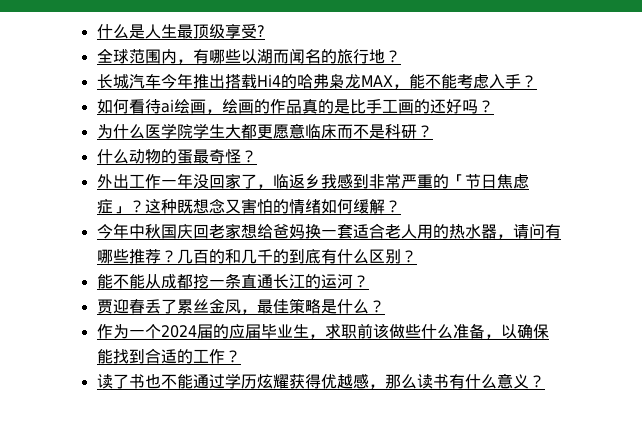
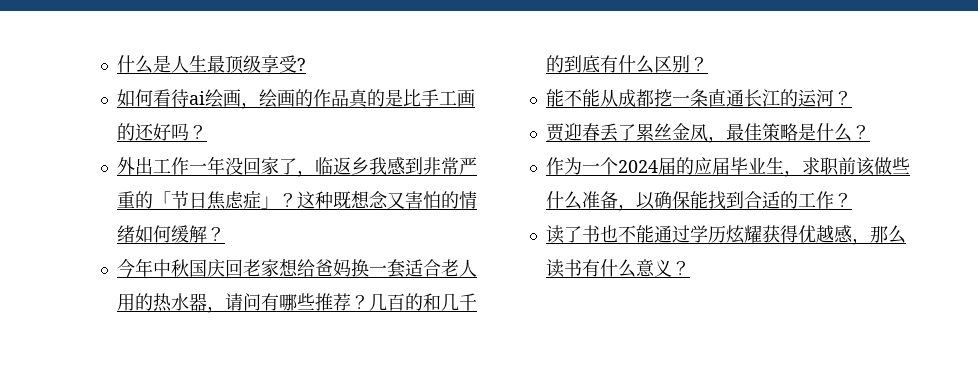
- 全球范围内，有哪些以湖而闻名的旅行地？
- 长城汽车今年推出搭载Hi4的哈弗枭龙MAX，能不能考虑入手？
- 为什么医学院学生大都更愿意临床而不是科研？
- 什么动物的蛋最奇怪？

